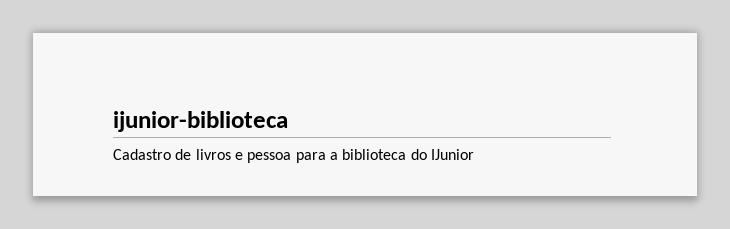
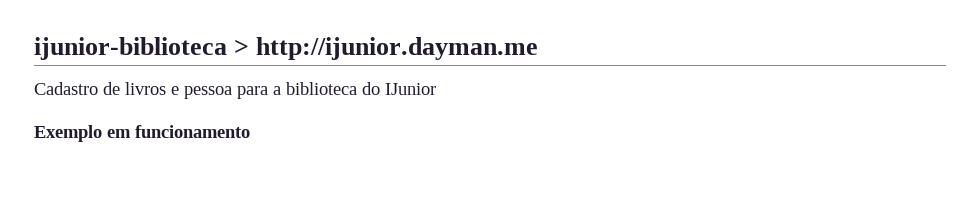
- ijunior-biblioteca
+ ijunior-biblioteca > http://ijunior.dayman.me
+ Exemplo em funcionamento

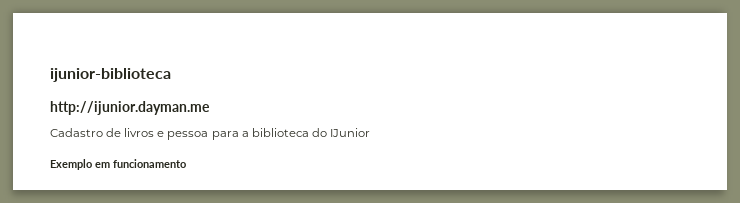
- ijunior-biblioteca > http://ijunior.dayman.me
+ ijunior-biblioteca
+ http://ijunior.dayman.me

